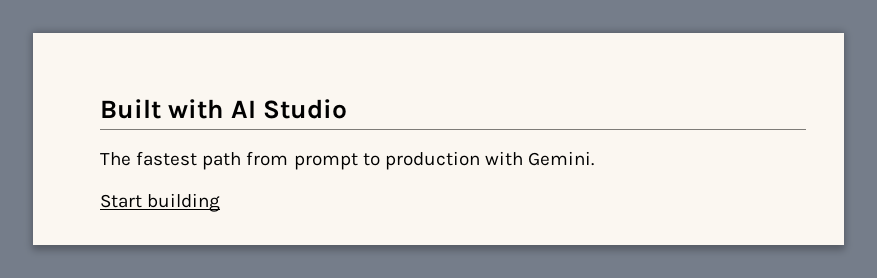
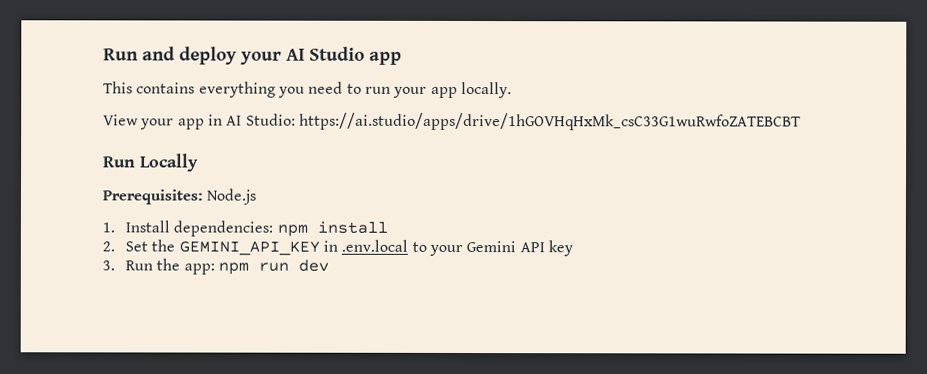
- Built with AI Studio
- The fastest path from prompt to production with Gemini.
- Start building
+ Run and deploy your AI Studio app
+ This contains everything you need to run your app locally.
+ View your app in AI Studio: https://ai.studio/apps/drive/1hGOVHqHxMk_csC33G1wuRwfoZATEBCBT
+ Run Locally
+ Prerequisites: Node.js
+ 1. Install dependencies: npm install
+ 2. Set the GEMINI_API_KEY in .env.local to your Gemini API key
+ 3. Run the app: npm run dev

